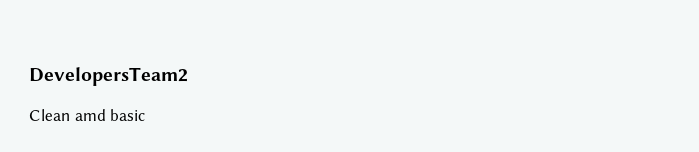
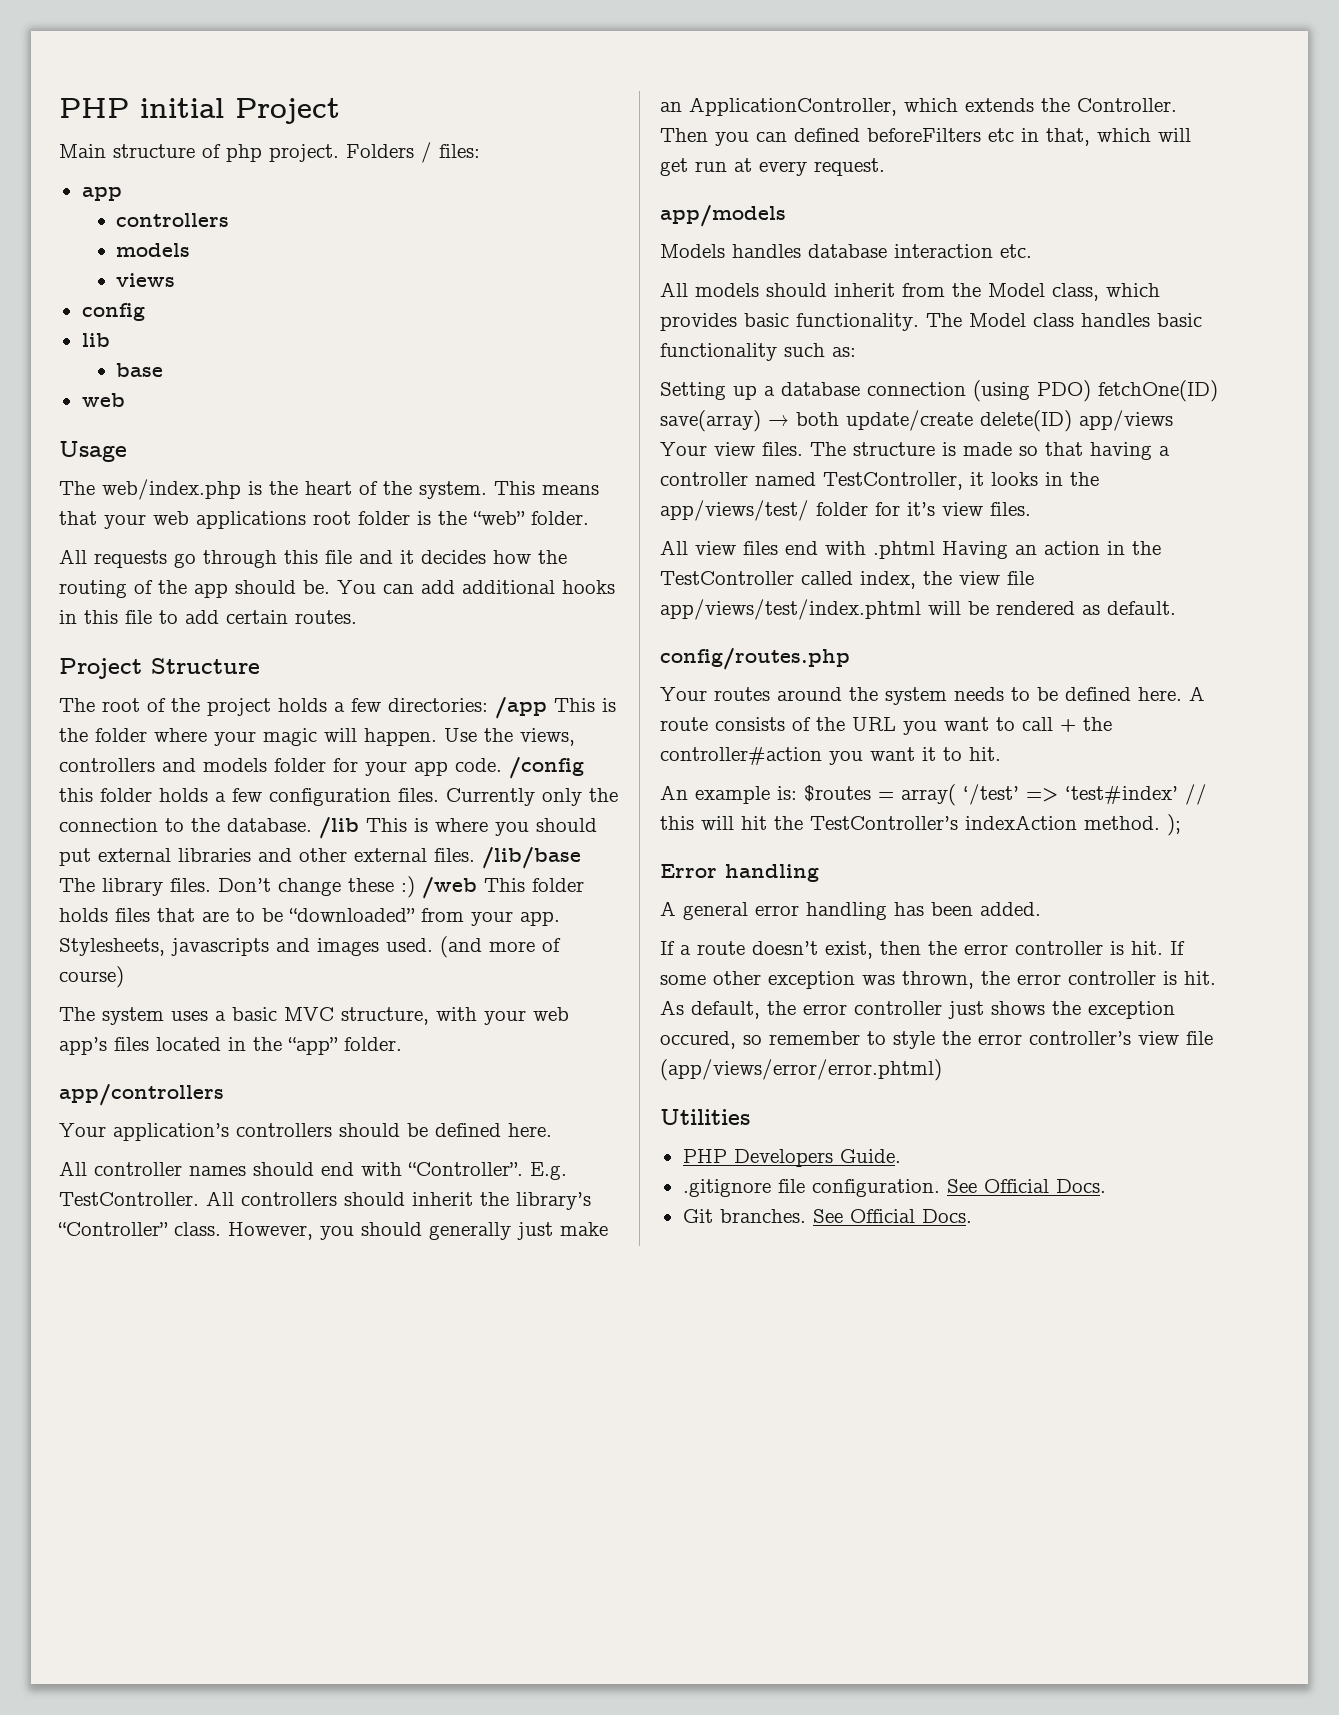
- DevelopersTeam2
- Clean amd basic
+ PHP initial Project
+ Main structure of php project. Folders / files:
+ app
+ controllers
+ models
+ views
+ config
+ lib
+ base
+ web
+ Usage
+ The web/index.php is the heart of the system. This means that your web applications root folder is the “web” folder.
+ All requests go through this file and it decides how the routing of the app should be. You can add additional hooks in this file to add certain routes.
+ Project Structure
+ The root of the project holds a few directories: /app This is the folder where your magic will happen. Use the views, controllers and models folder for your app code. /config this folder holds a few configuration files. Currently only the connection to the database. /lib This is where you should put external libraries and other external files. /lib/base The library files. Don’t change these :) /web This folder holds files that are to be “downloaded” from your app. Stylesheets, javascripts and images used. (and more of course)
+ The system uses a basic MVC structure, with your web app’s files located in the “app” folder.
+ app/controllers
+ Your application’s controllers should be defined here.
+ All controller names should end with “Controller”. E.g. TestController. All controllers should inherit the library’s “Controller” class. However, you should generally just make an ApplicationController, which extends the Controller. Then you can defined beforeFilters etc in that, which will get run at every request.
+ app/models
+ Models handles database interaction etc.
+ All models should inherit from the Model class, which provides basic functionality. The Model class handles basic functionality such as:
+ Setting up a database connection (using PDO) fetchOne(ID) save(array) → both update/create delete(ID) app/views Your view files. The structure is made so that having a controller named TestController, it looks in the app/views/test/ folder for it’s view files.
+ All view files end with .phtml Having an action in the TestController called index, the view file app/views/test/index.phtml will be rendered as default.
+ config/routes.php
+ Your routes around the system needs to be defined here. A route consists of the URL you want to call + the controller#action you want it to hit.
+ An example is: $routes = array( ‘/test’ => ‘test#index’ // this will hit the TestController’s indexAction method. );
+ Error handling
+ A general error handling has been added.
+ If a route doesn’t exist, then the error controller is hit. If some other exception was thrown, the error controller is hit. As default, the error controller just shows the exception occured, so remember to style the error controller’s view file (app/views/error/error.phtml)
+ Utilities
+ PHP Developers Guide.
+ .gitignore file configuration. See Official Docs.
+ Git branches. See Official Docs.

